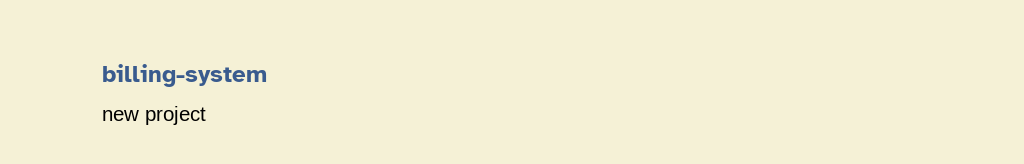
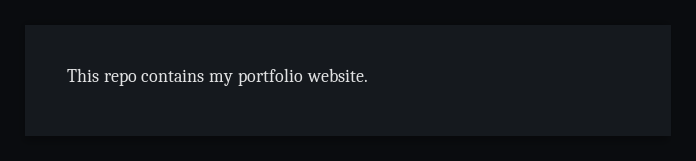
- billing-system
- new project
+ This repo contains my portfolio website.

